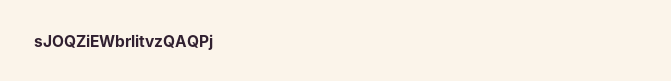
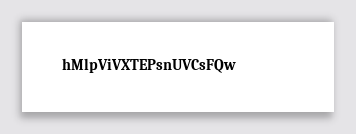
- sJOQZiEWbrlitvzQAQPj
+ hMlpViVXTEPsnUVCsFQw

